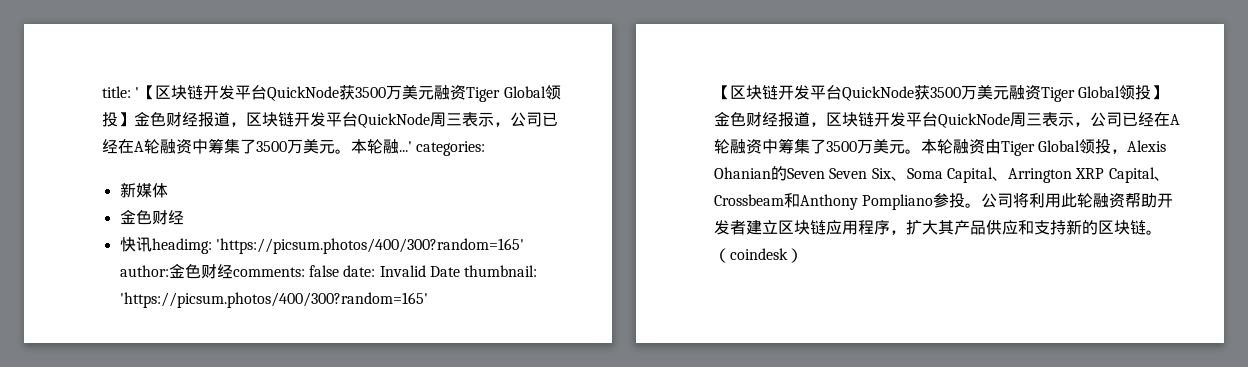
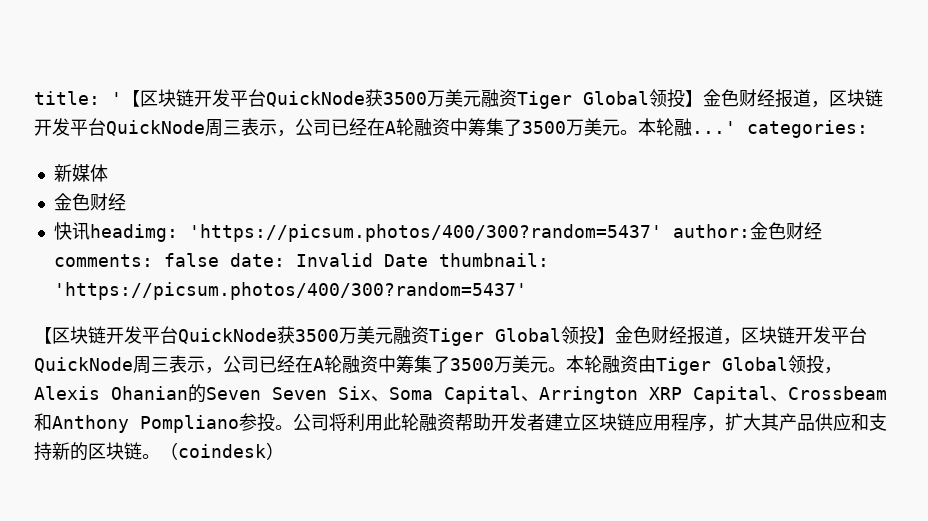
- 快讯headimg: 'https://picsum.photos/400/300?random=165' author:金色财经comments: false date: Invalid Date thumbnail: 'https://picsum.photos/400/300?random=165'
+ 快讯headimg: 'https://picsum.photos/400/300?random=5437' author:金色财经comments: false date: Invalid Date thumbnail: 'https://picsum.photos/400/300?random=5437'

